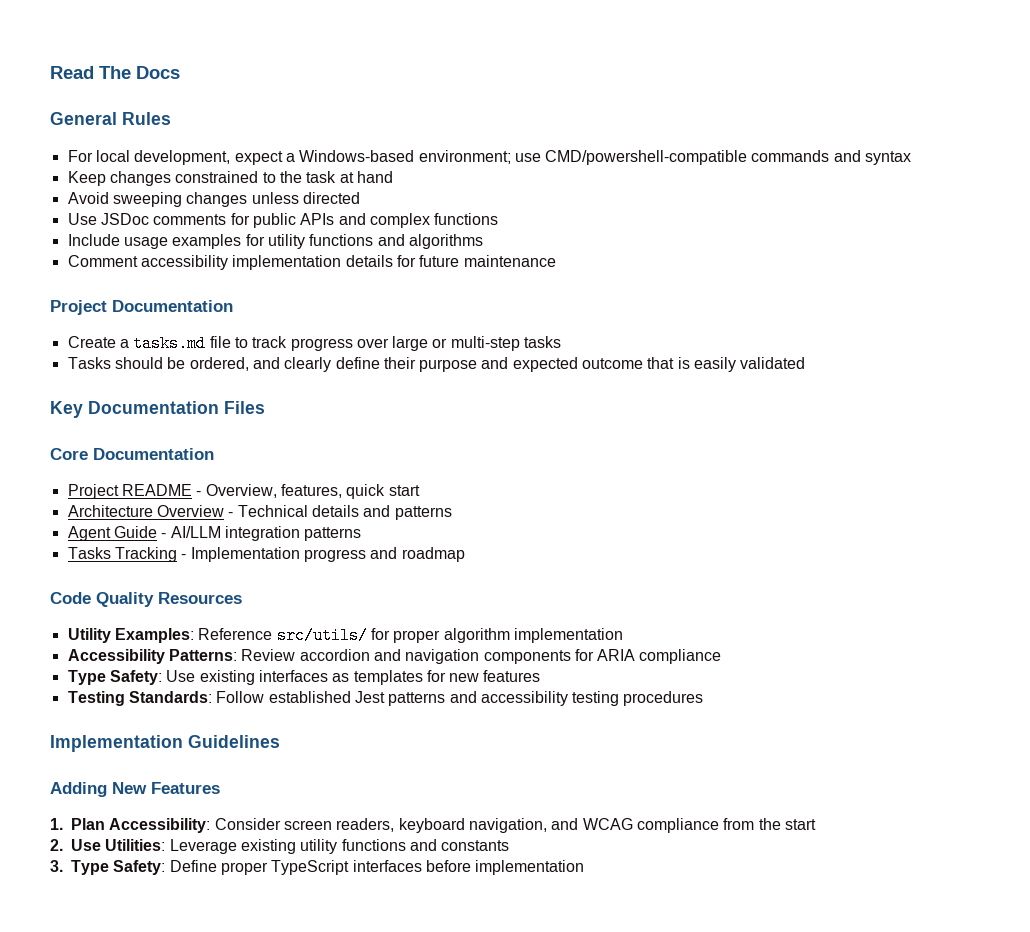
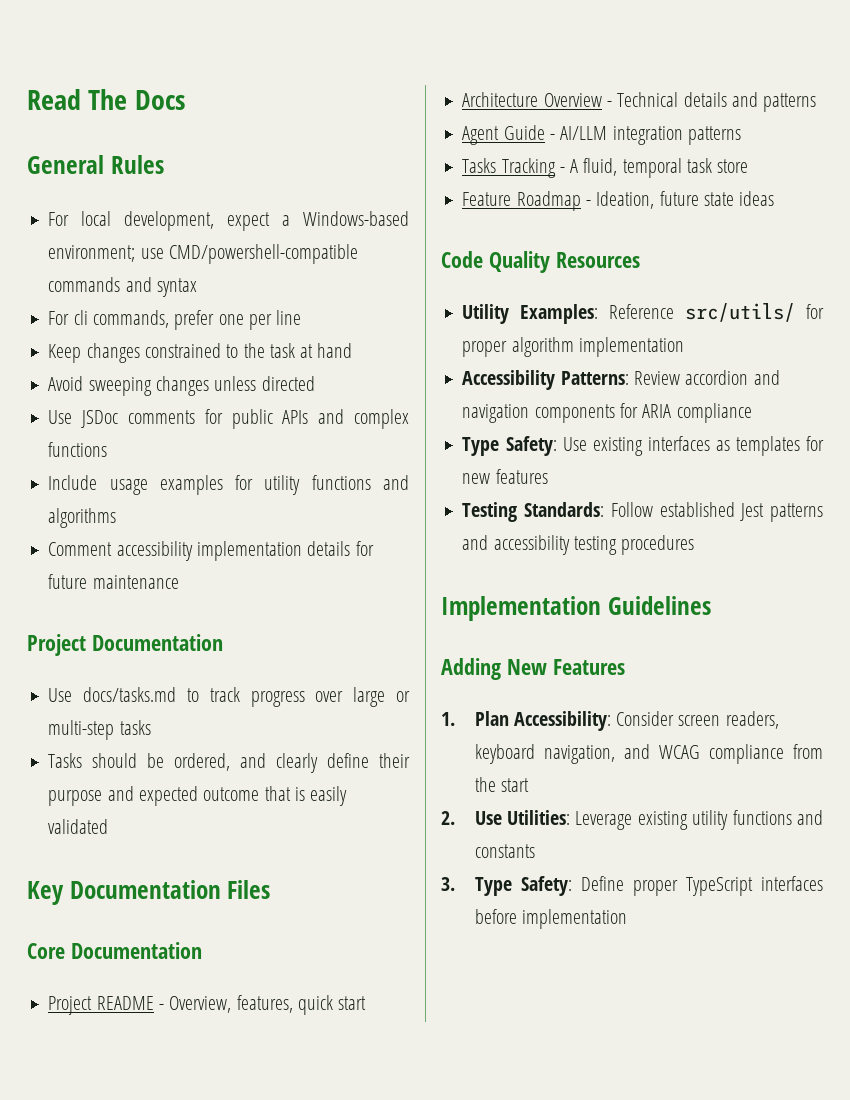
+ For cli commands, prefer one per line
- Create a tasks.md file to track progress over large or multi-step tasks
+ Use docs/tasks.md to track progress over large or multi-step tasks
- Tasks Tracking - Implementation progress and roadmap
+ Tasks Tracking - A fluid, temporal task store
+ Feature Roadmap - Ideation, future state ideas

